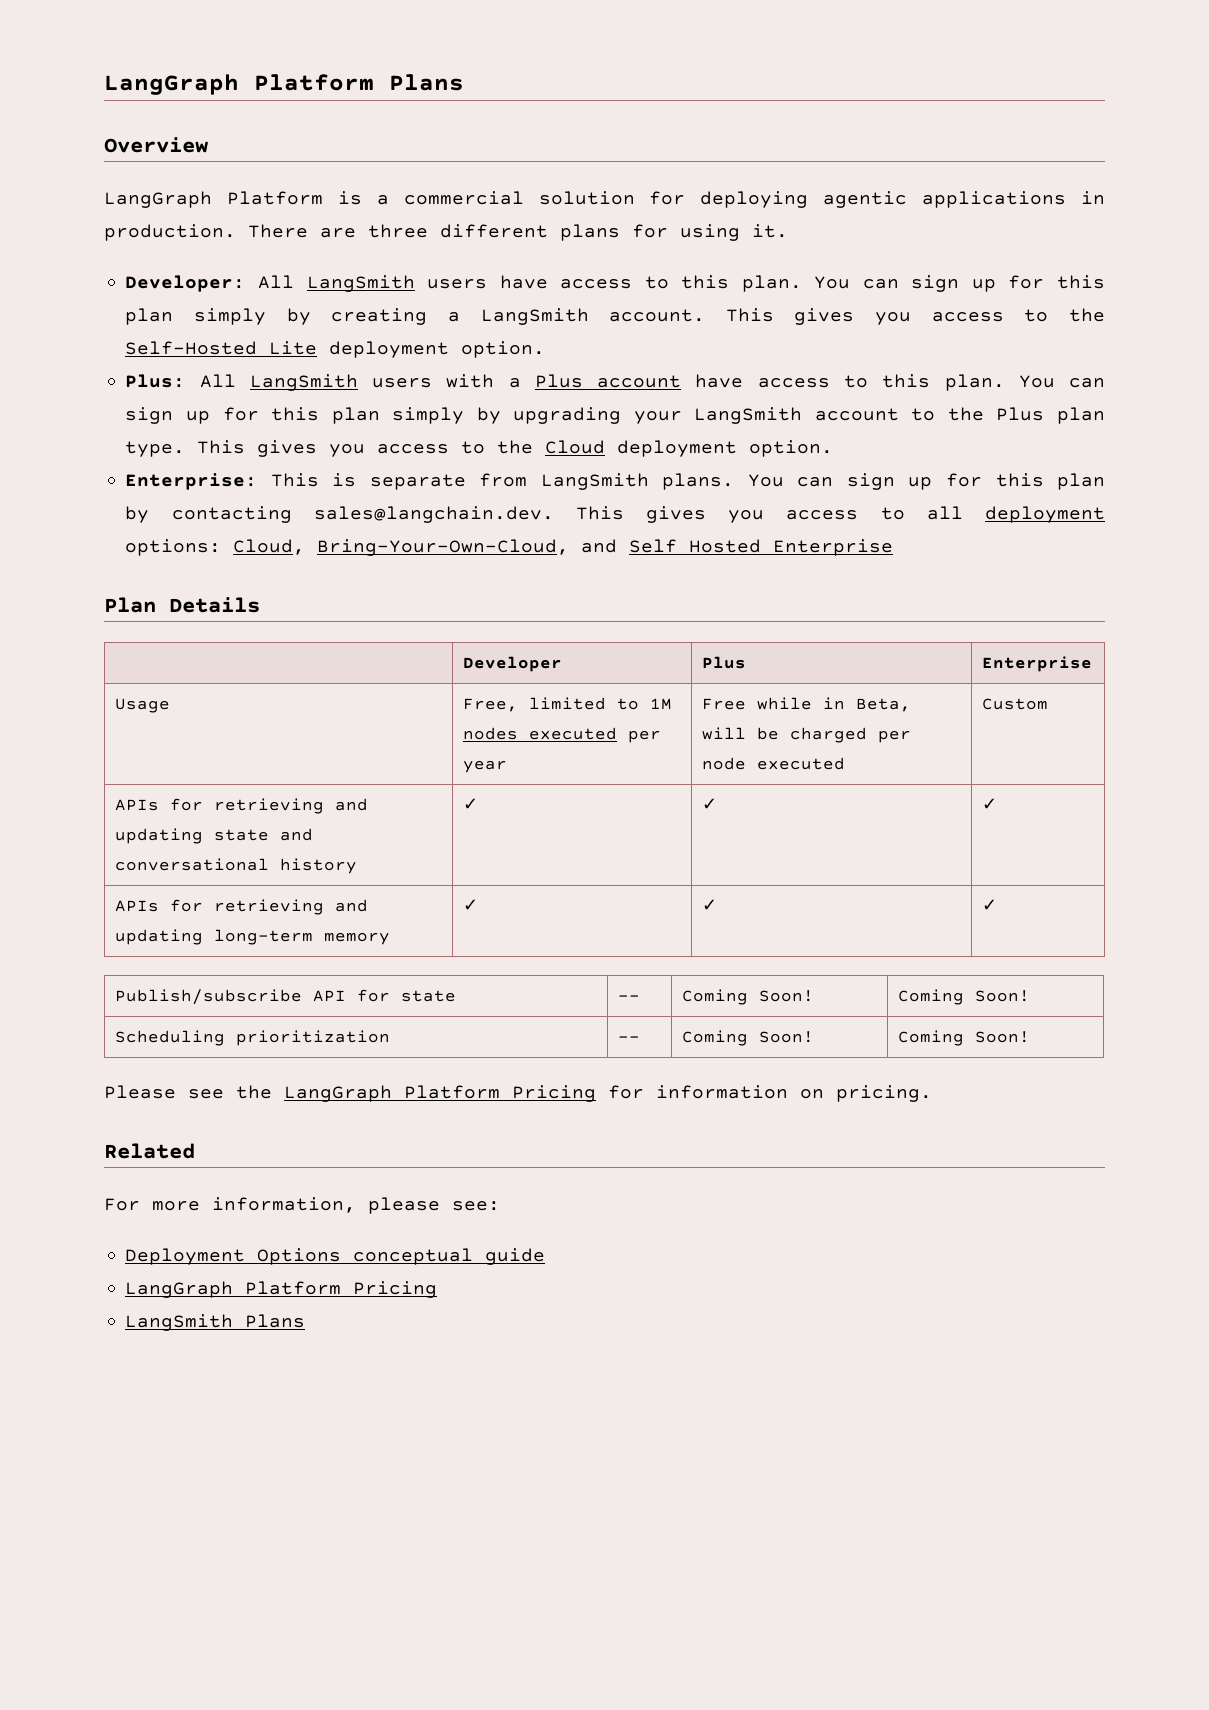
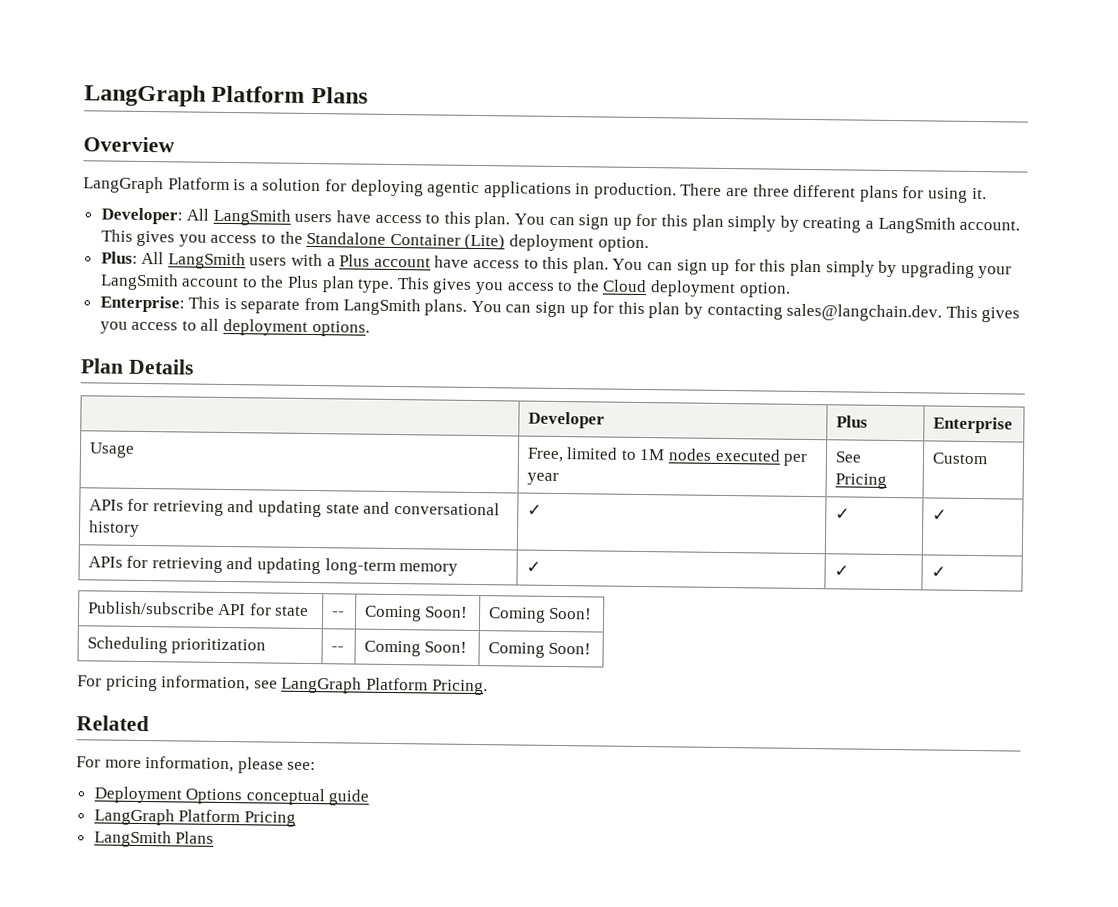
- LangGraph Platform is a commercial solution for deploying agentic applications in production.
+ LangGraph Platform is a solution for deploying agentic applications in production.
- This gives you access to the Self-Hosted Lite deployment option.
+ This gives you access to the Standalone Container (Lite) deployment option.
- You can sign up for this plan by contacting sales@langchain.dev. This gives you access to all deployment options: Cloud, Bring-Your-Own-Cloud, and Self Hosted Enterprise
+ You can sign up for this plan by contacting sales@langchain.dev. This gives you access to all deployment options.
- Usage | Free, limited to 1M nodes executed per year | Free while in Beta, will be charged per node executed | Custom
+ Usage | Free, limited to 1M nodes executed per year | See Pricing | Custom
- Please see the LangGraph Platform Pricing for information on pricing.
+ For pricing information, see LangGraph Platform Pricing.

